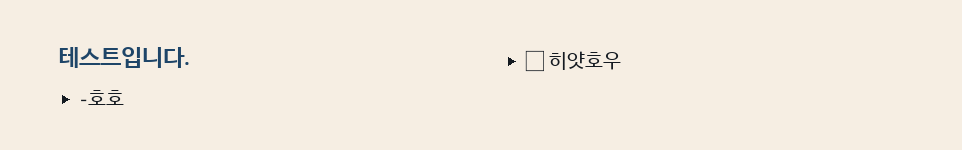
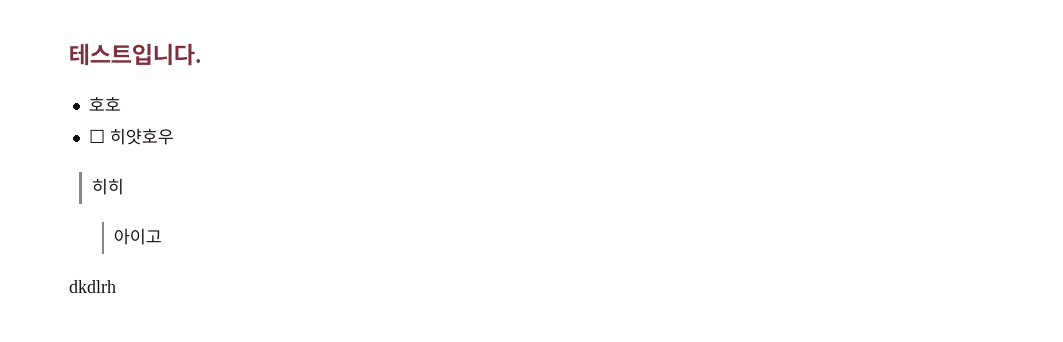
- -호호
+ 호호
+ 히히
+ 아이고
+ dkdlrh

